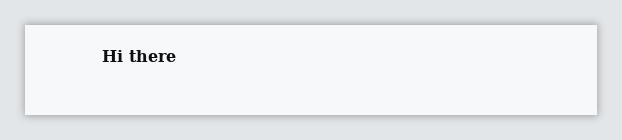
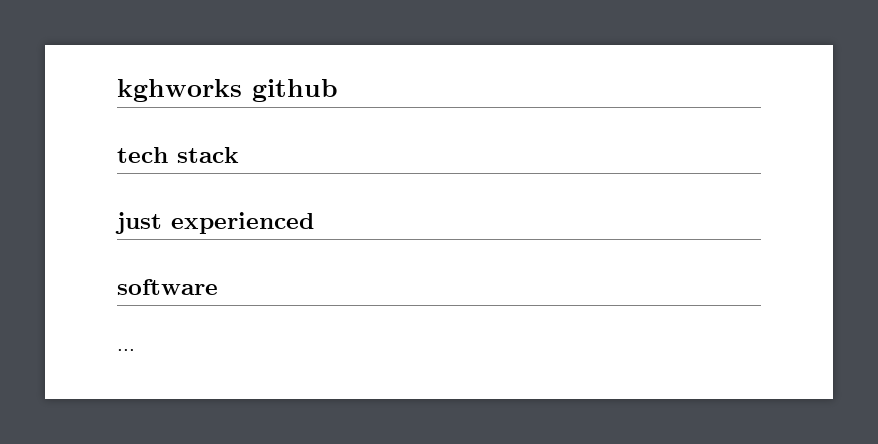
- Hi there
+ kghworks github
+ tech stack
+ just experienced
+ software
+ ...

